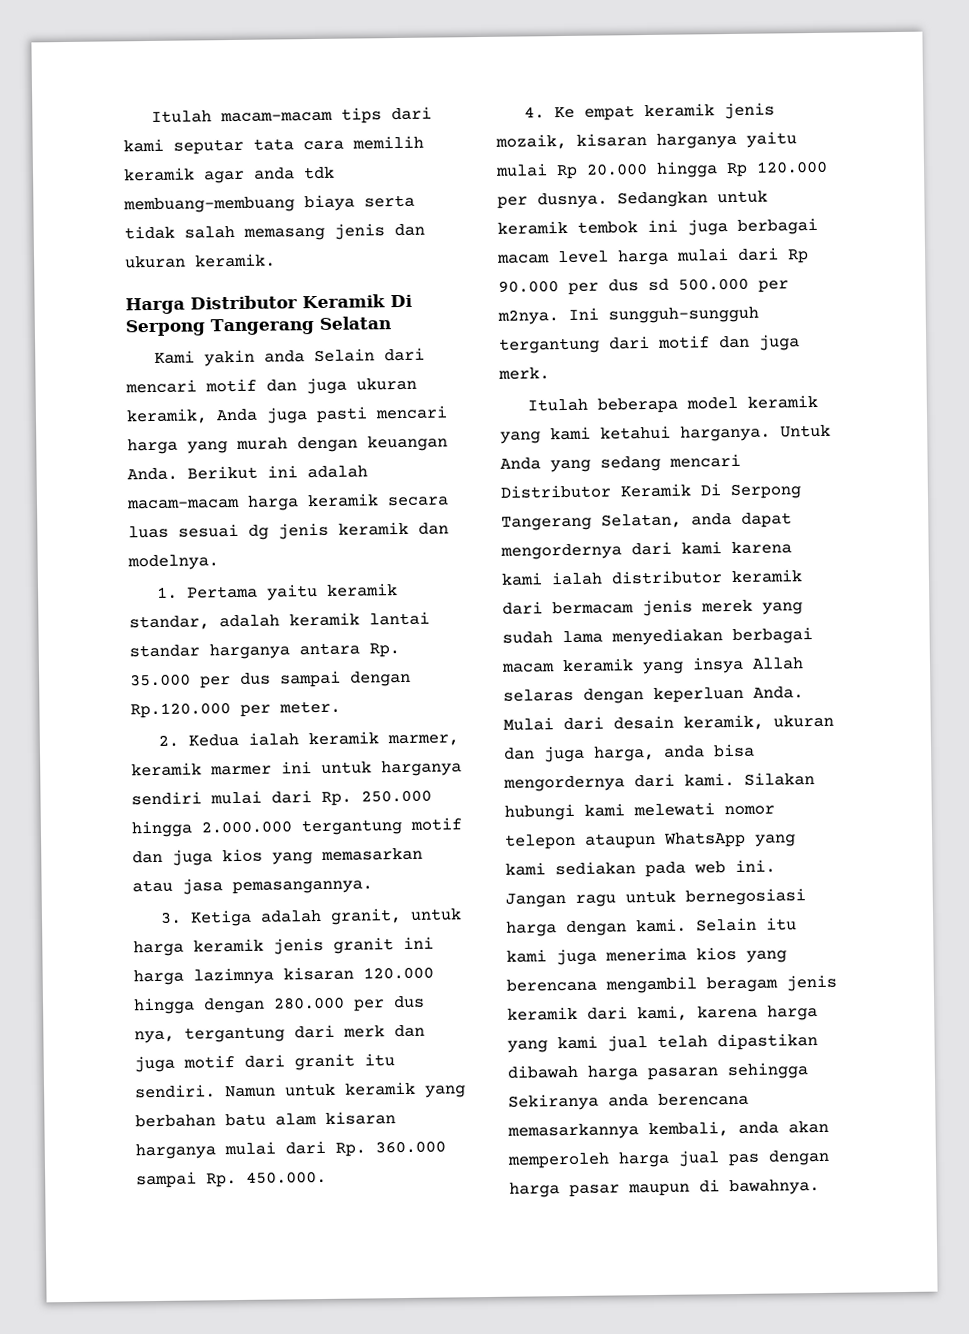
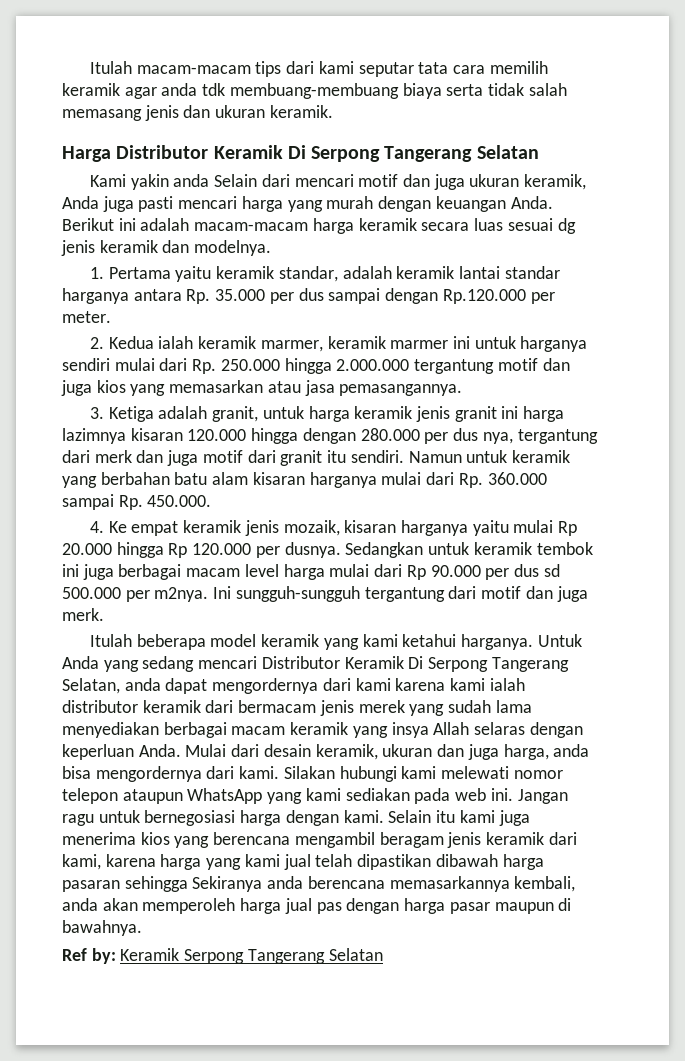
+ Ref by: Keramik Serpong Tangerang Selatan

